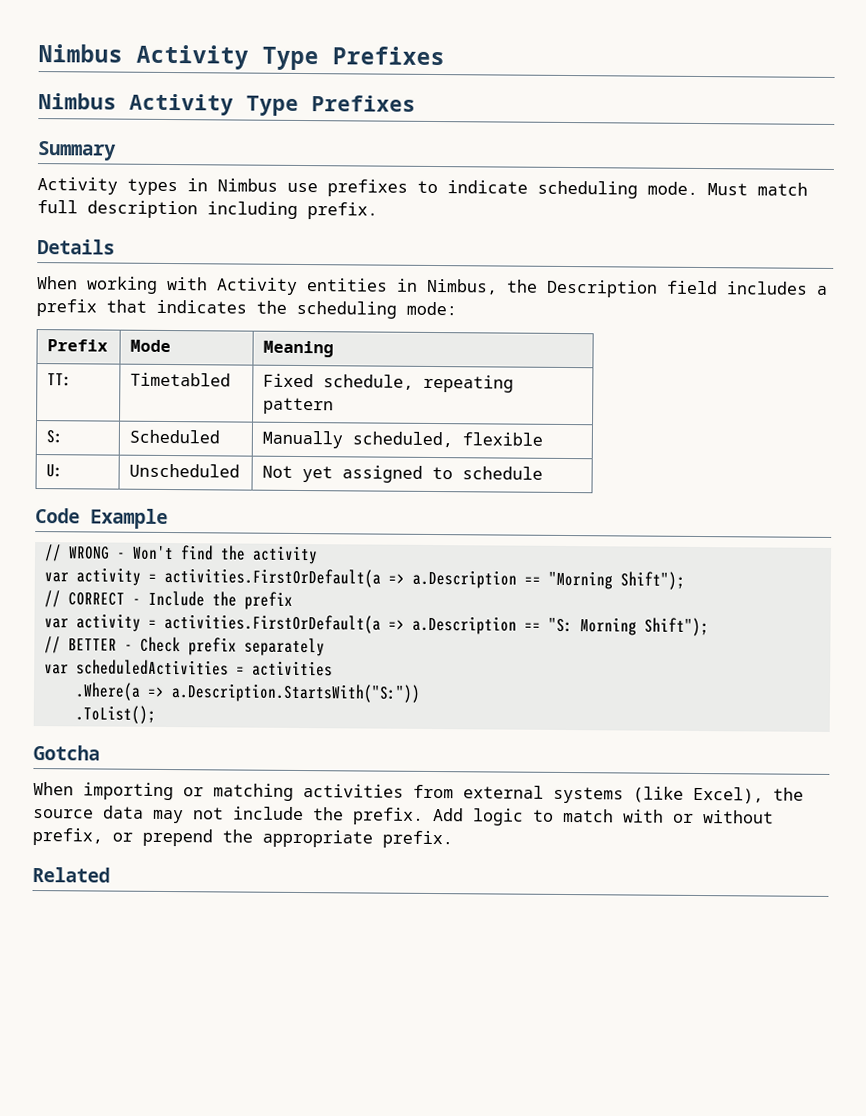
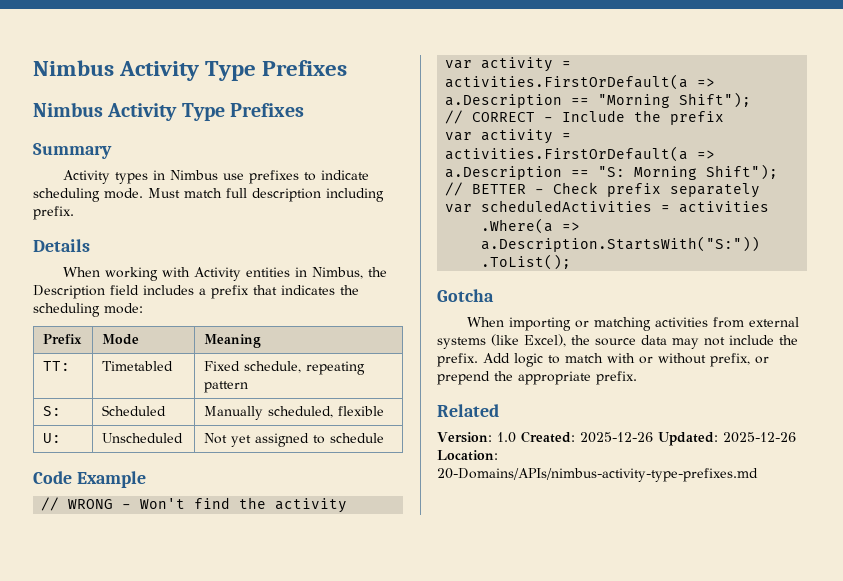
+ Version: 1.0 Created: 2025-12-26 Updated: 2025-12-26 Location: 20-Domains/APIs/nimbus-activity-type-prefixes.md

